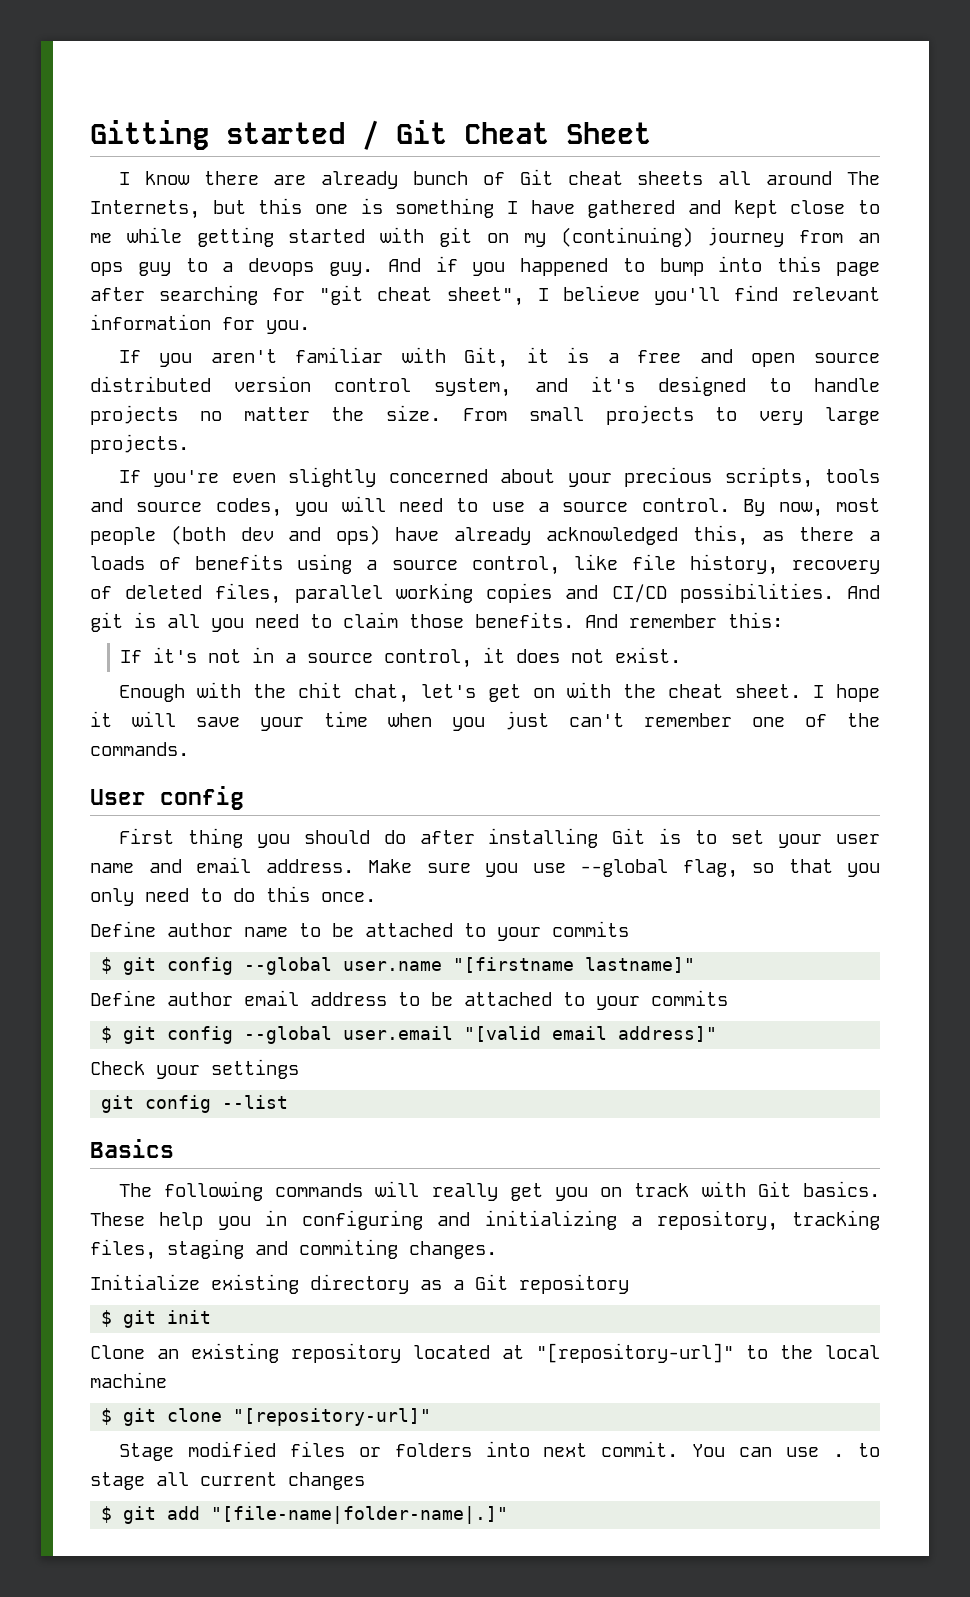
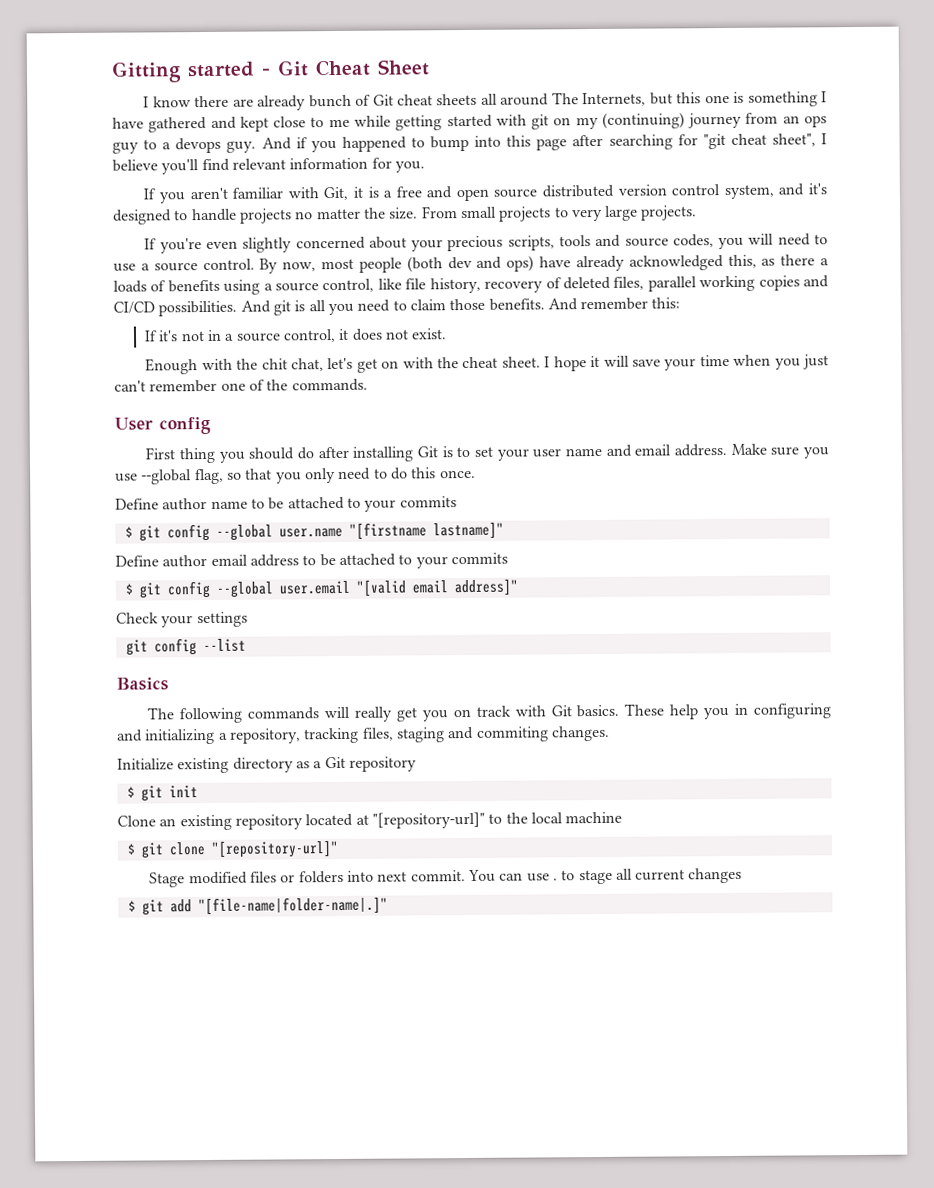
- Gitting started / Git Cheat Sheet
+ Gitting started - Git Cheat Sheet

